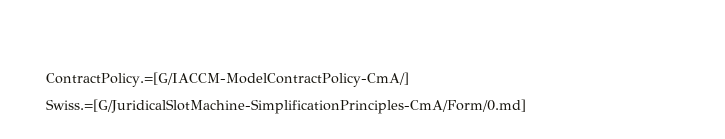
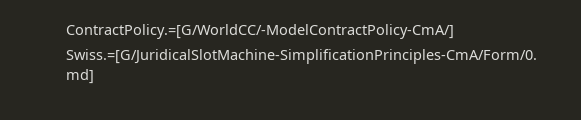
- ContractPolicy.=[G/IACCM-ModelContractPolicy-CmA/]
+ ContractPolicy.=[G/WorldCC/-ModelContractPolicy-CmA/]

